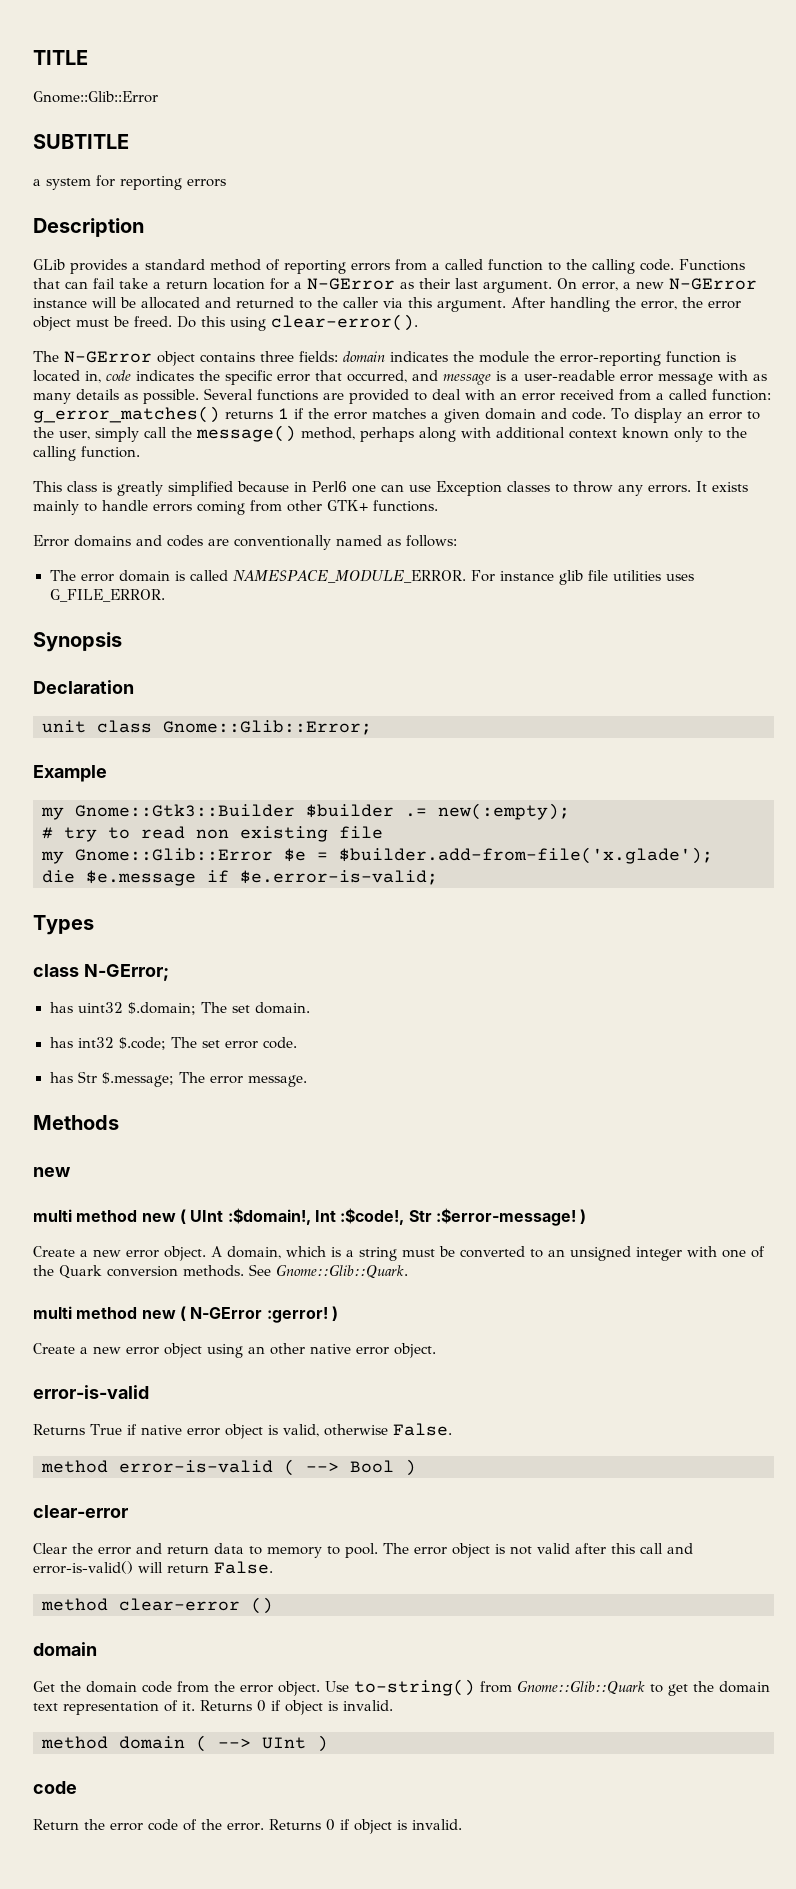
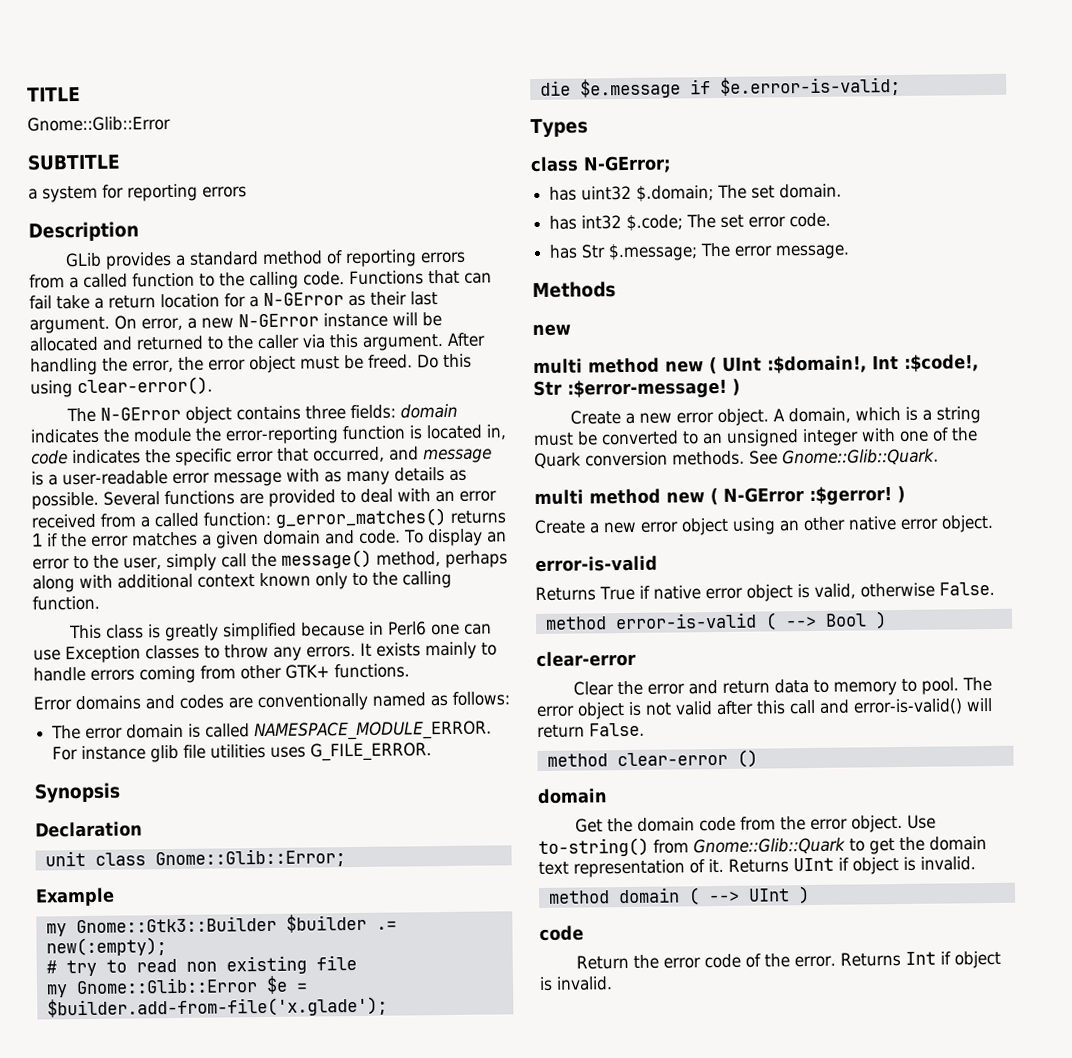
- multi method new ( N-GError :gerror! )
+ multi method new ( N-GError :$gerror! )
- Use to-string() from Gnome::Glib::Quark to get the domain text representation of it. Returns 0 if object is invalid.
+ Use to-string() from Gnome::Glib::Quark to get the domain text representation of it. Returns UInt if object is invalid.
- Return the error code of the error. Returns 0 if object is invalid.
+ Return the error code of the error. Returns Int if object is invalid.

